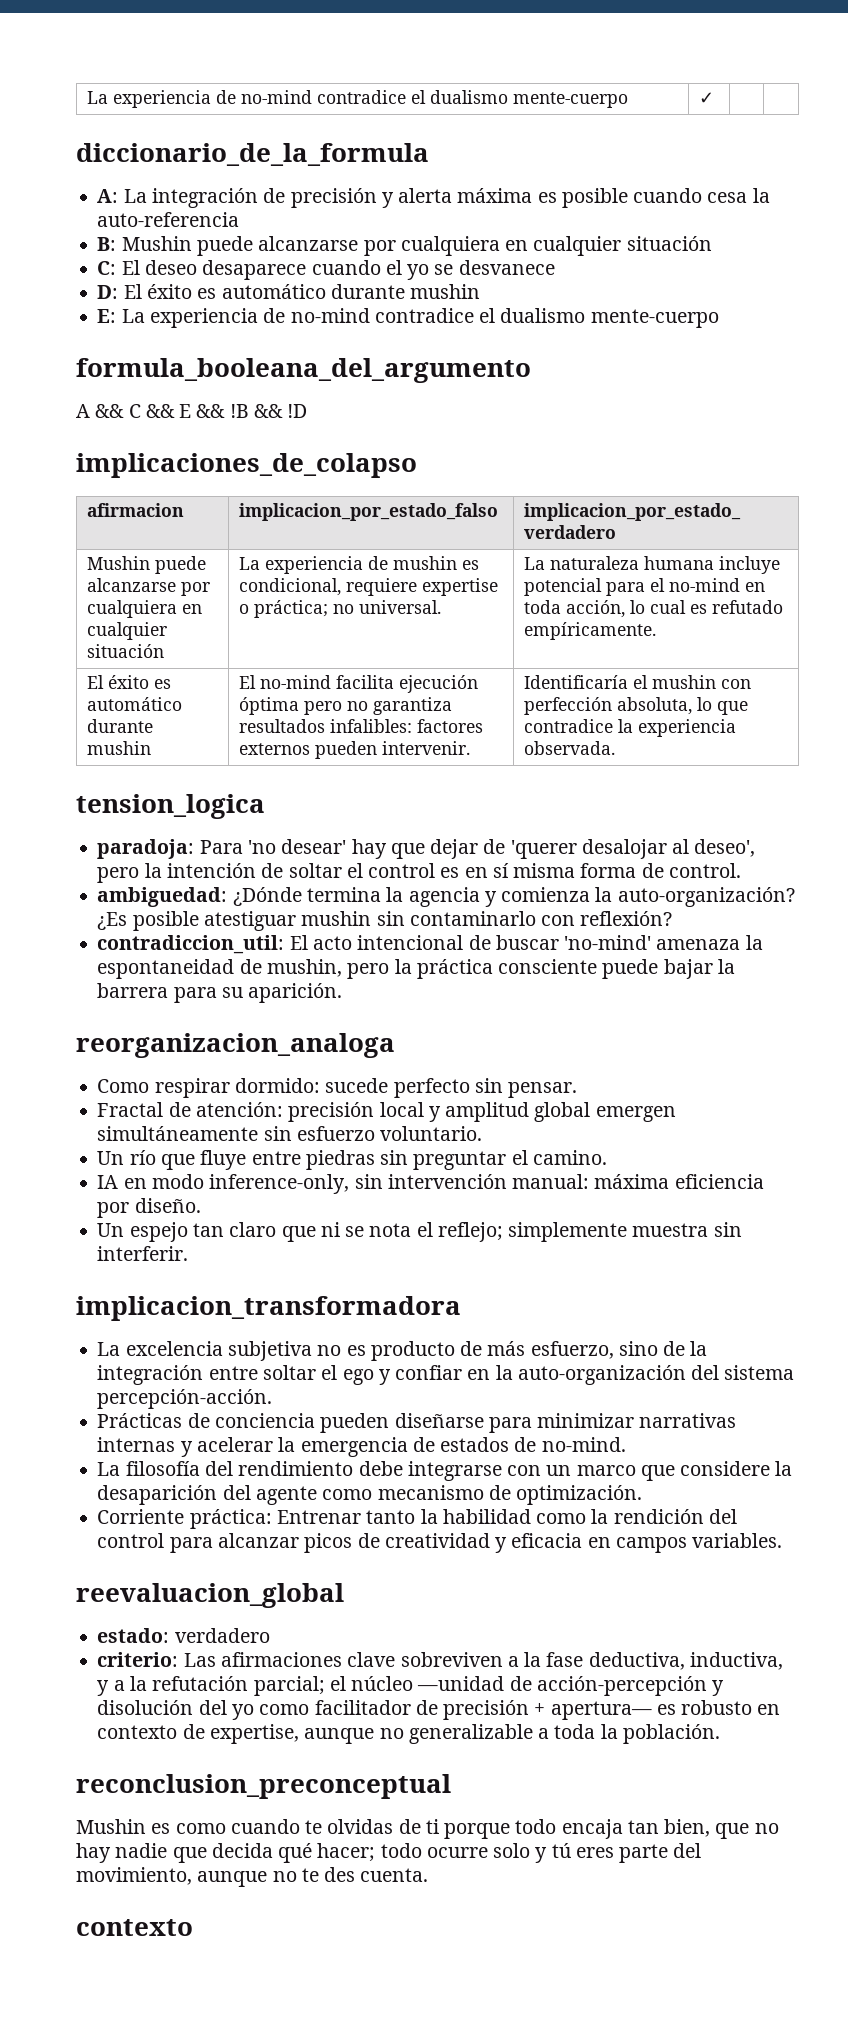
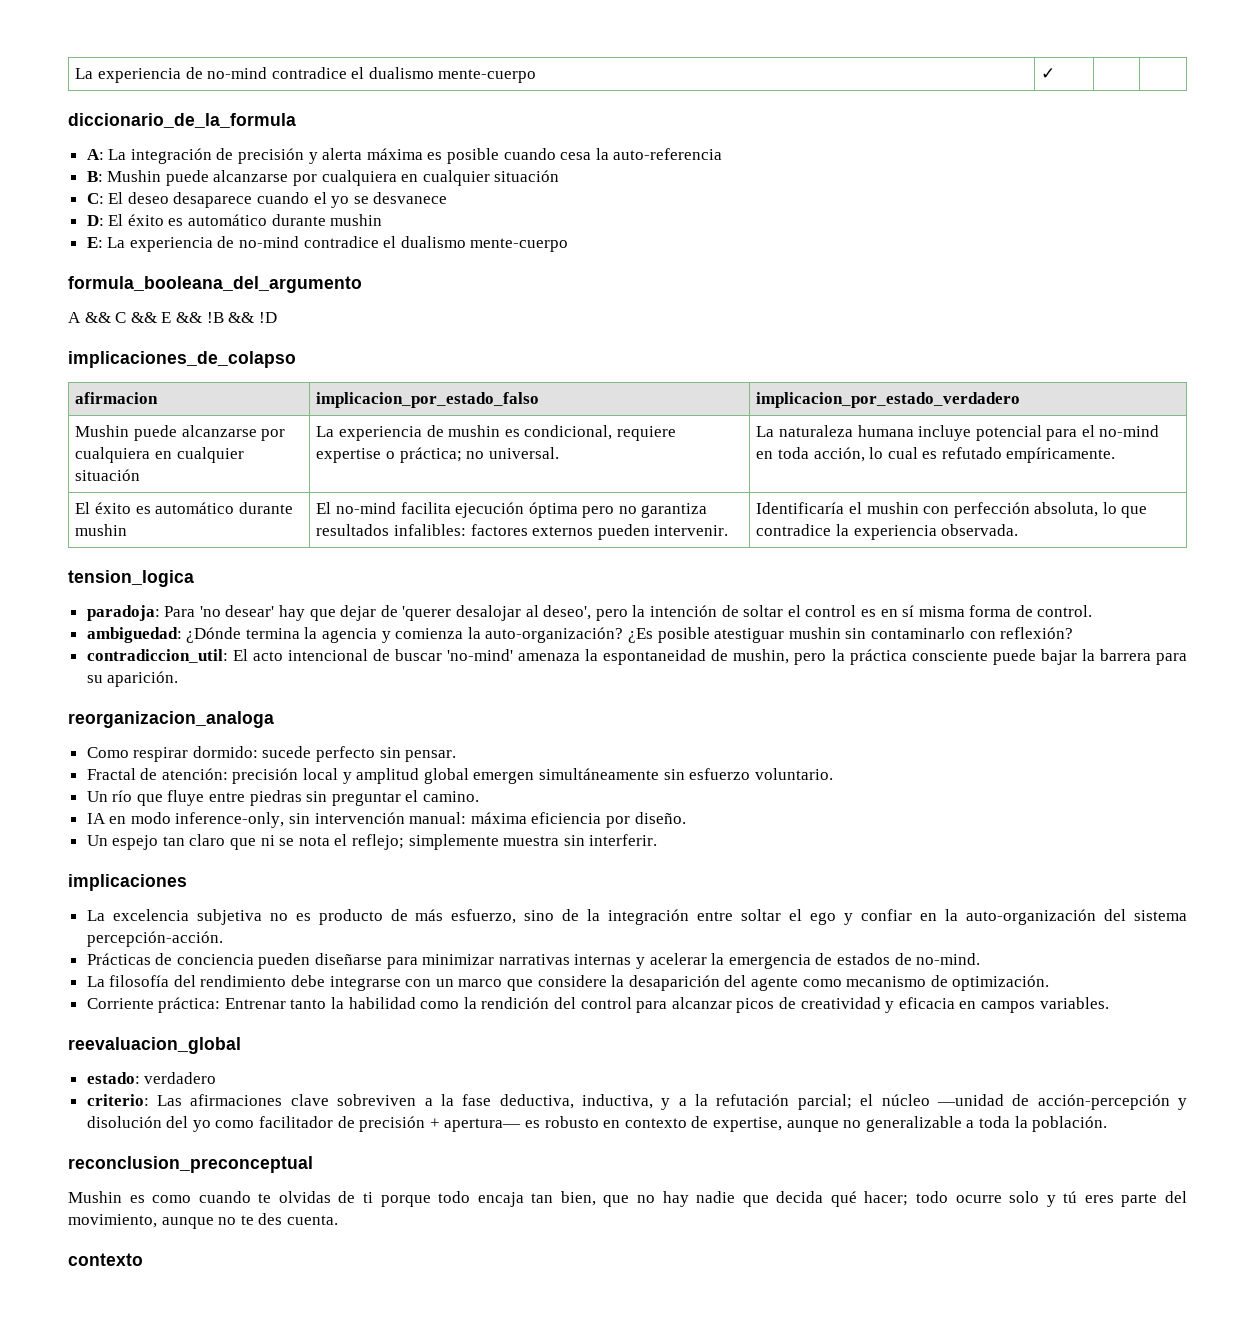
- implicacion_transformadora
+ implicaciones

